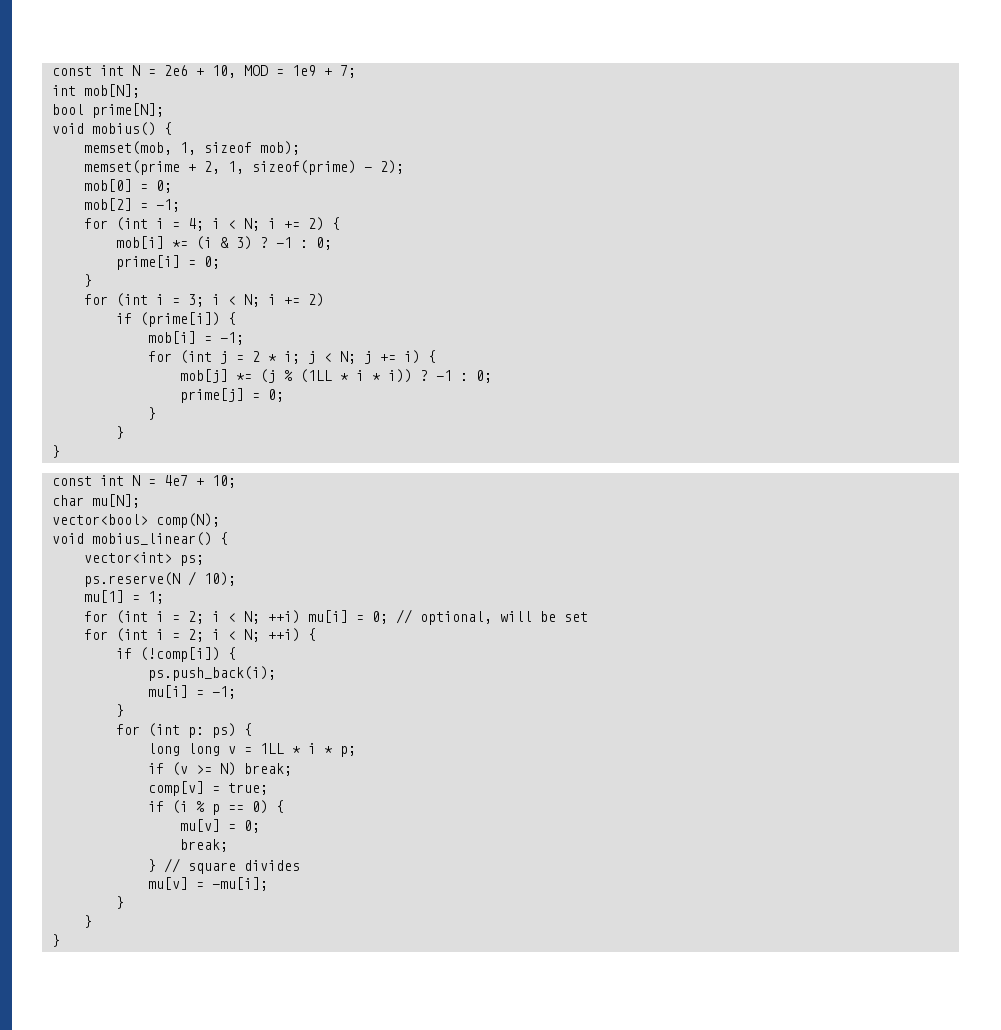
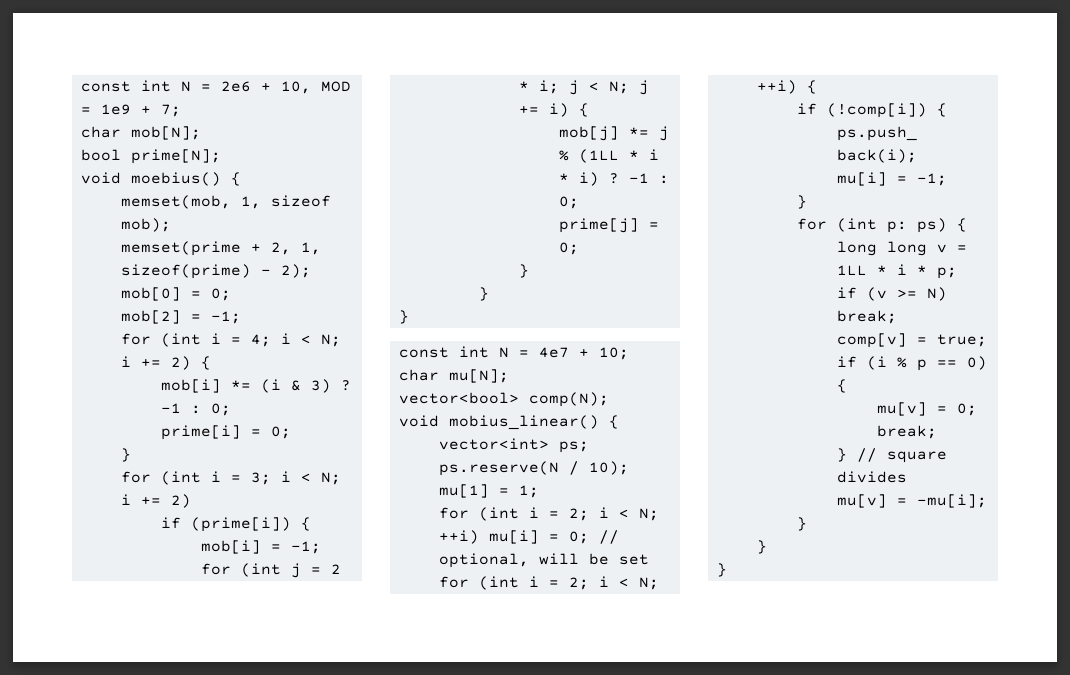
- int mob[N];
+ char mob[N];
- void mobius() {
+ void moebius() {
- mob[j] *= (j % (1LL * i * i)) ?
+ mob[j] *= j % (1LL * i * i) ?

